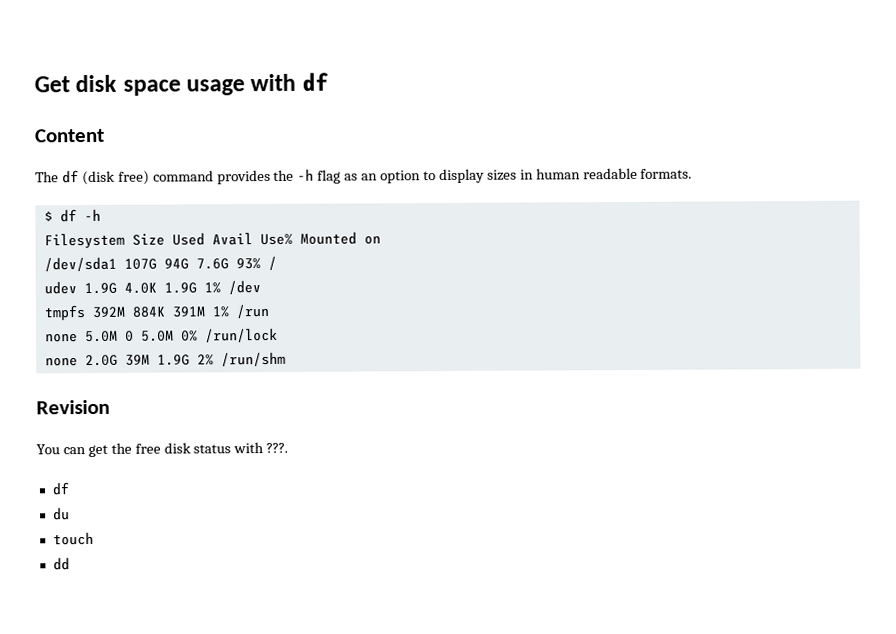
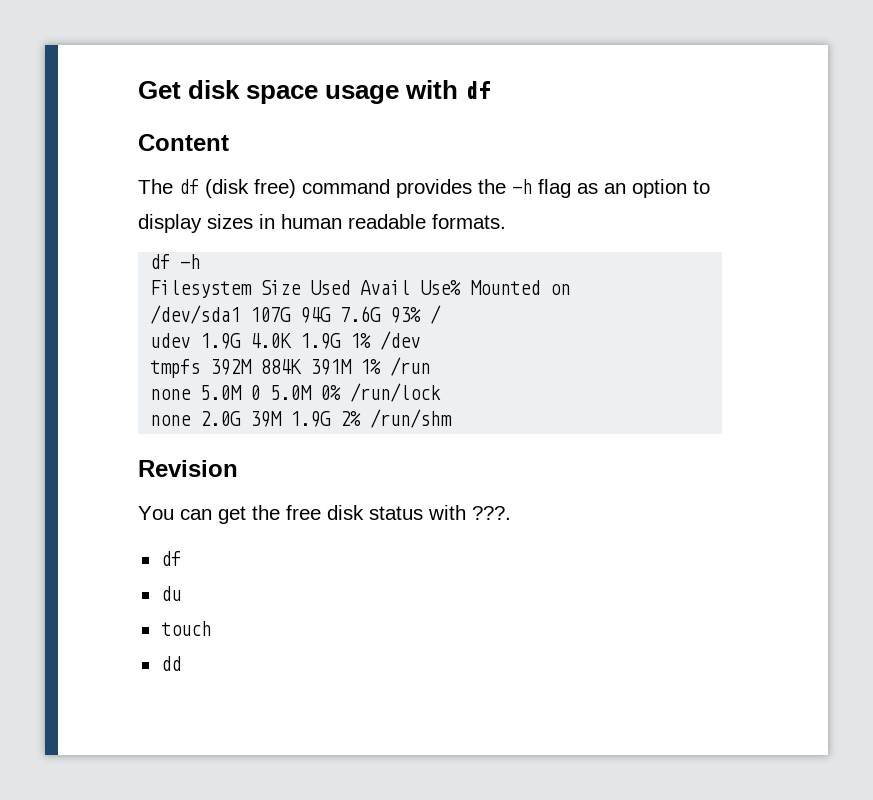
- $ df -h
+ df -h

